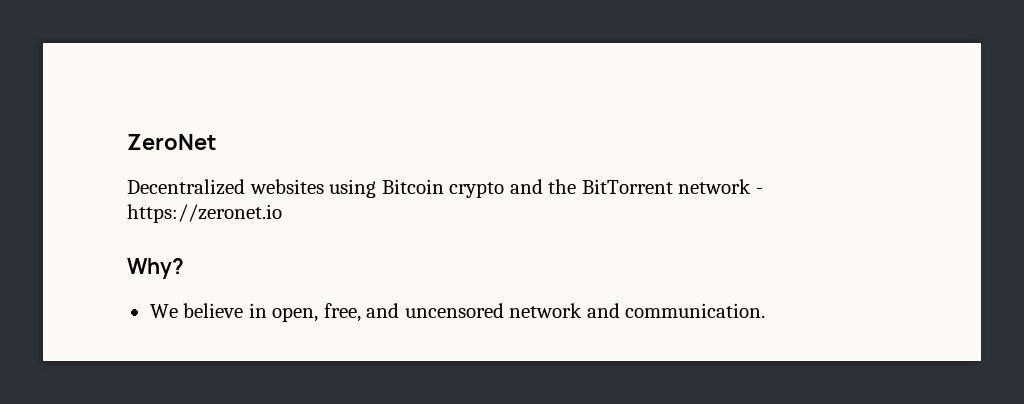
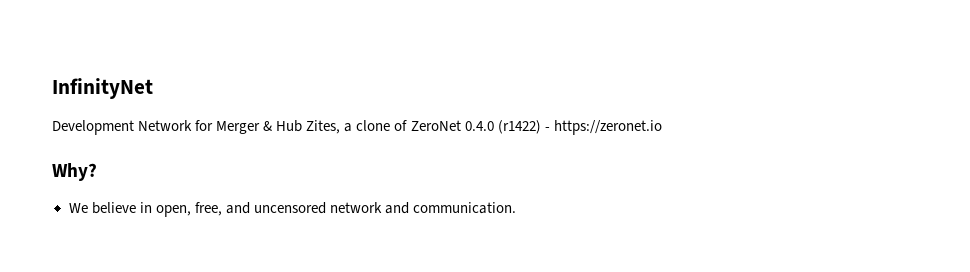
- ZeroNet
- Decentralized websites using Bitcoin crypto and the BitTorrent network - https://zeronet.io
+ InfinityNet
+ Development Network for Merger & Hub Zites, a clone of ZeroNet 0.4.0 (r1422) - https://zeronet.io

